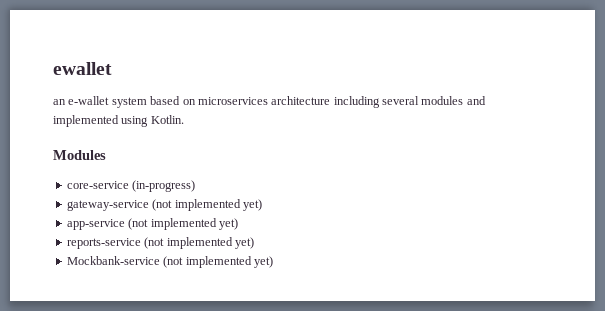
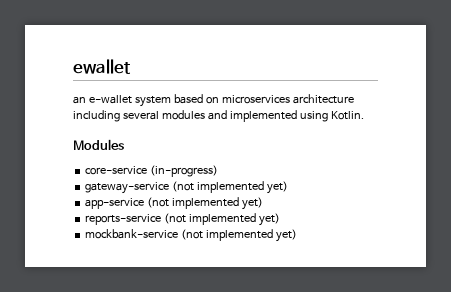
- Mockbank-service (not implemented yet)
+ mockbank-service (not implemented yet)

